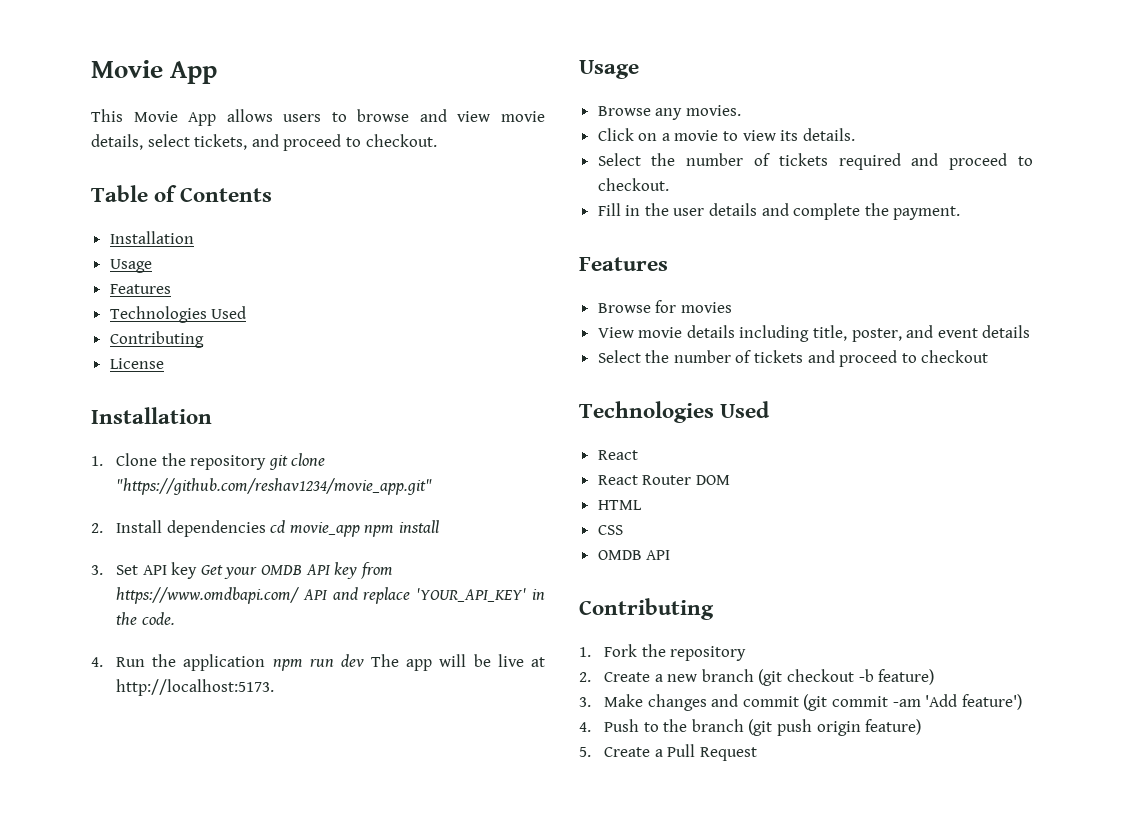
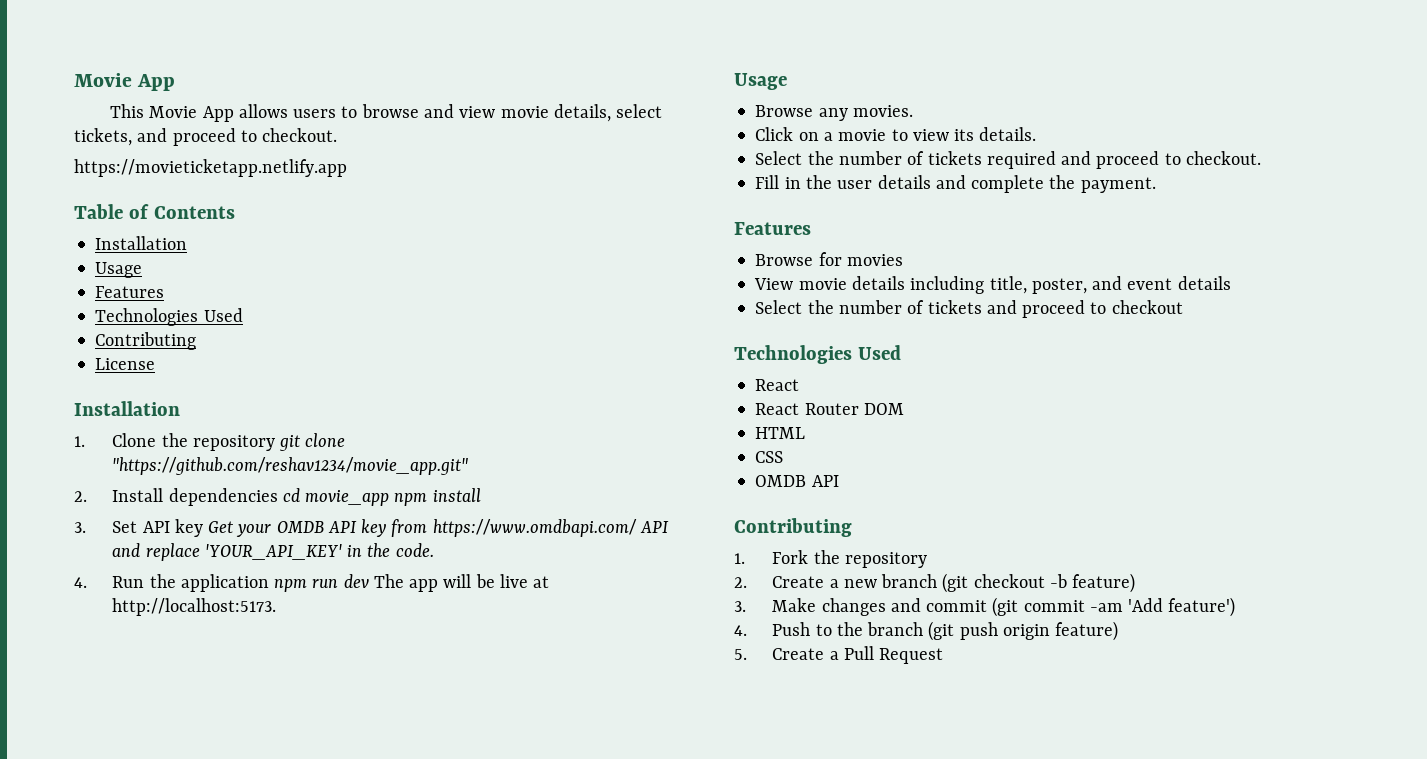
+ https://movieticketapp.netlify.app

